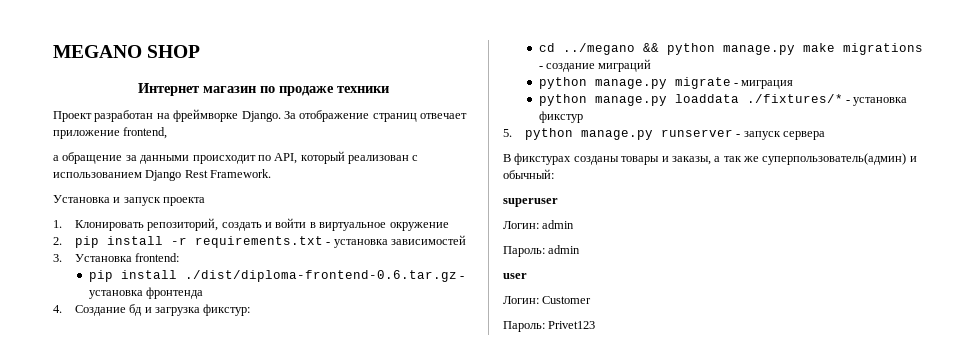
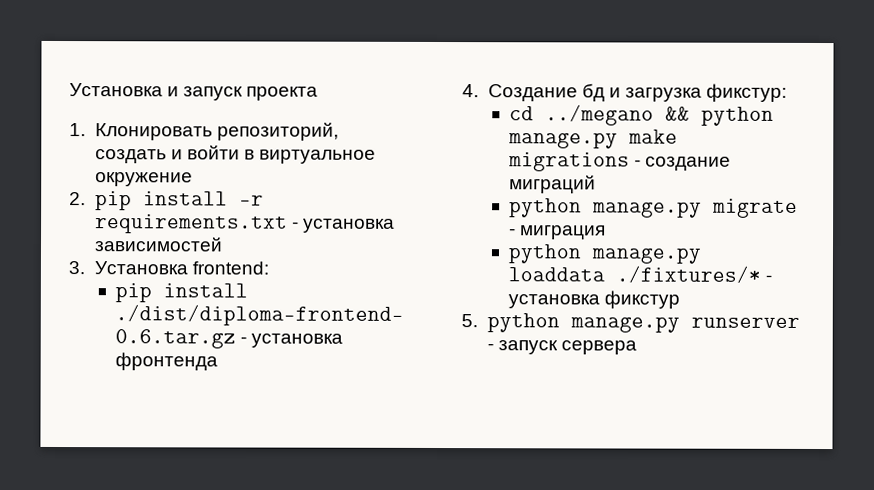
- MEGANO SHOP
- Интернет магазин по продаже техники
- Проект разработан на фреймворке Django. За отображение страниц отвечает приложение frontend,
- а обращение за данными происходит по API, который реализован с использованием Django Rest Framework.
- В фикстурах созданы товары и заказы, а так же суперпользователь(админ) и обычный:
- superuser
- Логин: admin
- Пароль: admin
- user
- Логин: Customer
- Пароль: Privet123

